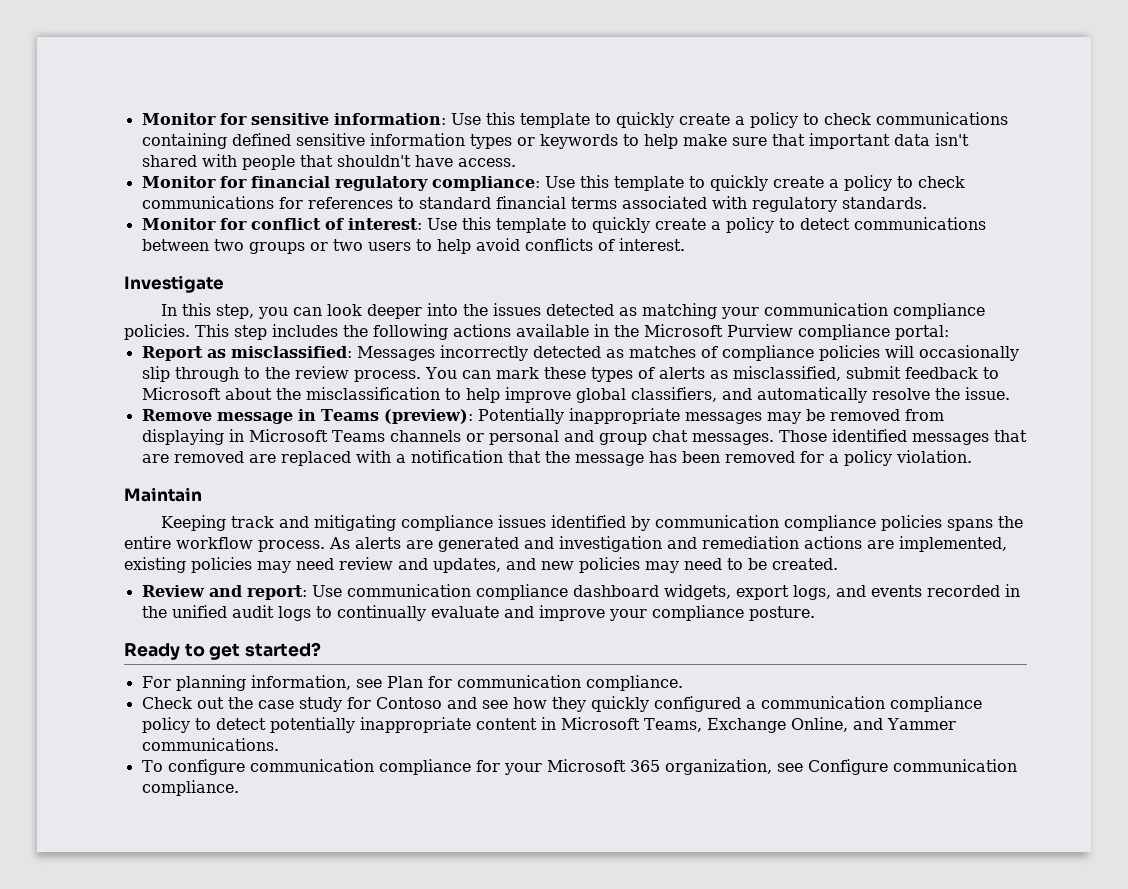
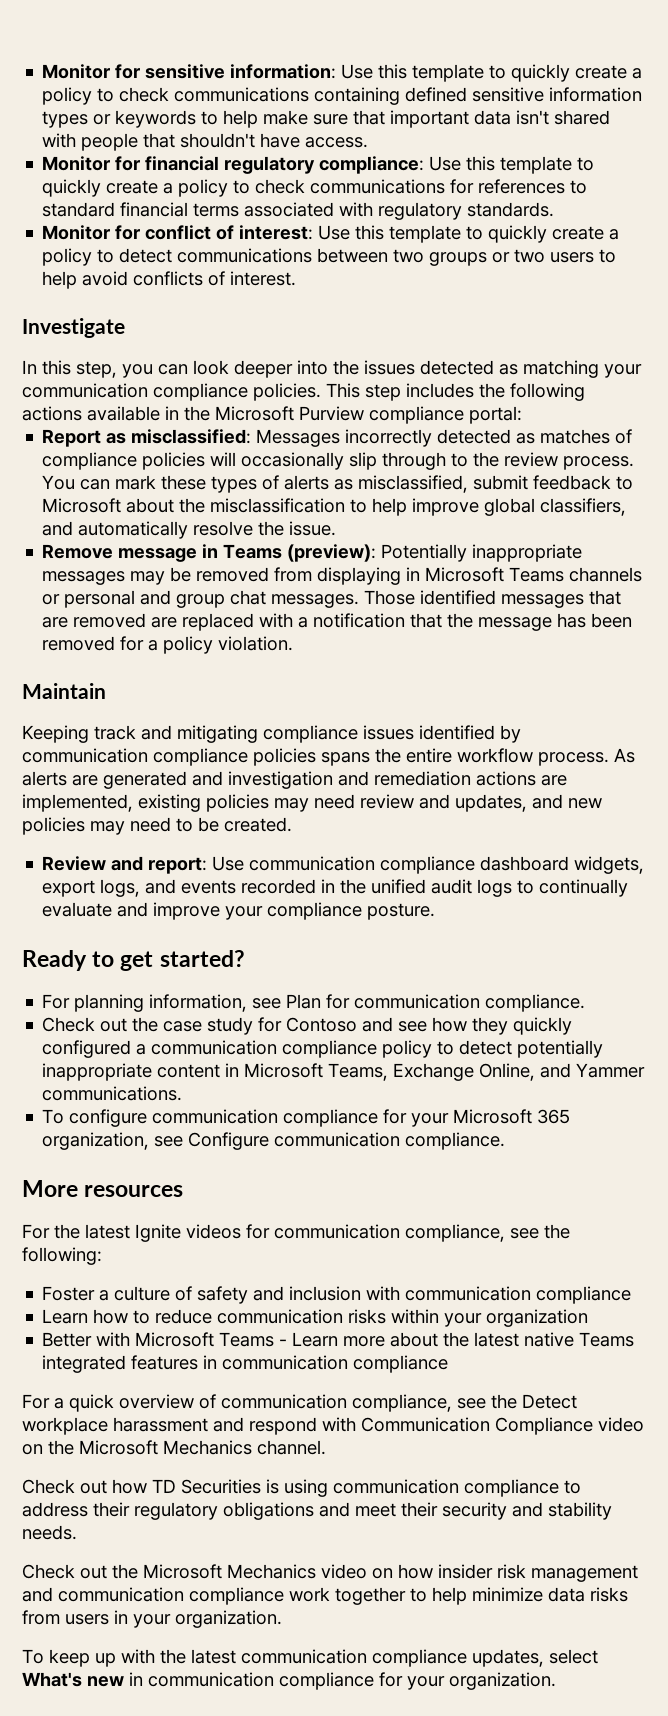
+ More resources
+ For the latest Ignite videos for communication compliance, see the following:
+ Foster a culture of safety and inclusion with communication compliance
+ Learn how to reduce communication risks within your organization
+ Better with Microsoft Teams - Learn more about the latest native Teams integrated features in communication compliance
+ For a quick overview of communication compliance, see the Detect workplace harassment and respond with Communication Compliance video on the Microsoft Mechanics channel.
+ Check out how TD Securities is using communication compliance to address their regulatory obligations and meet their security and stability needs.
+ Check out the Microsoft Mechanics video on how insider risk management and communication compliance work together to help minimize data risks from users in your organization.
+ To keep up with the latest communication compliance updates, select What's new in communication compliance for your organization.

